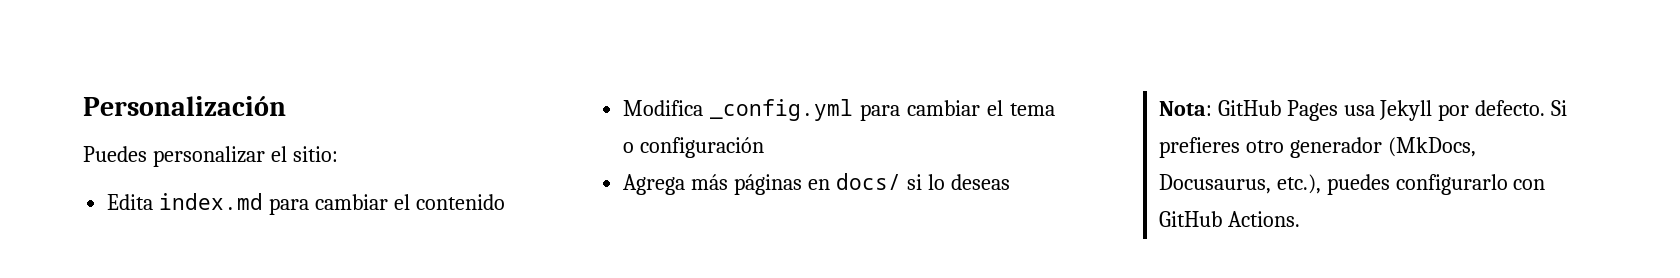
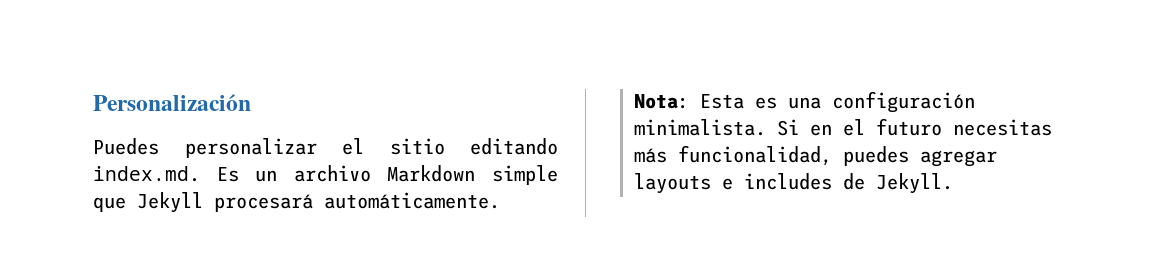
- Puedes personalizar el sitio:
- Edita index.md para cambiar el contenido
- Modifica _config.yml para cambiar el tema o configuración
- Agrega más páginas en docs/ si lo deseas
- Nota: GitHub Pages usa Jekyll por defecto. Si prefieres otro generador (MkDocs, Docusaurus, etc.), puedes configurarlo con GitHub Actions.
+ Puedes personalizar el sitio editando index.md. Es un archivo Markdown simple que Jekyll procesará automáticamente.
+ Nota: Esta es una configuración minimalista. Si en el futuro necesitas más funcionalidad, puedes agregar layouts e includes de Jekyll.

